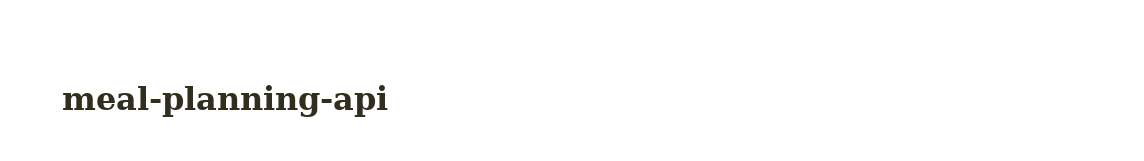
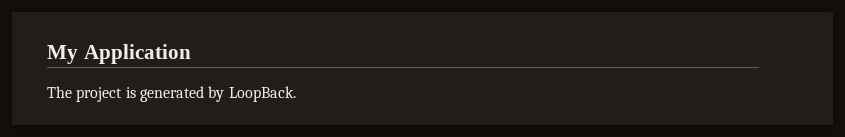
- meal-planning-api
+ My Application
+ The project is generated by LoopBack.

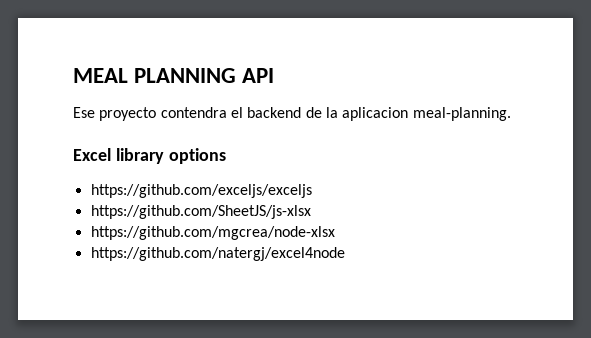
- My Application
- The project is generated by LoopBack.
+ MEAL PLANNING API
+ Ese proyecto contendra el backend de la aplicacion meal-planning.
+ Excel library options
+ https://github.com/exceljs/exceljs
+ https://github.com/SheetJS/js-xlsx
+ https://github.com/mgcrea/node-xlsx
+ https://github.com/natergj/excel4node

